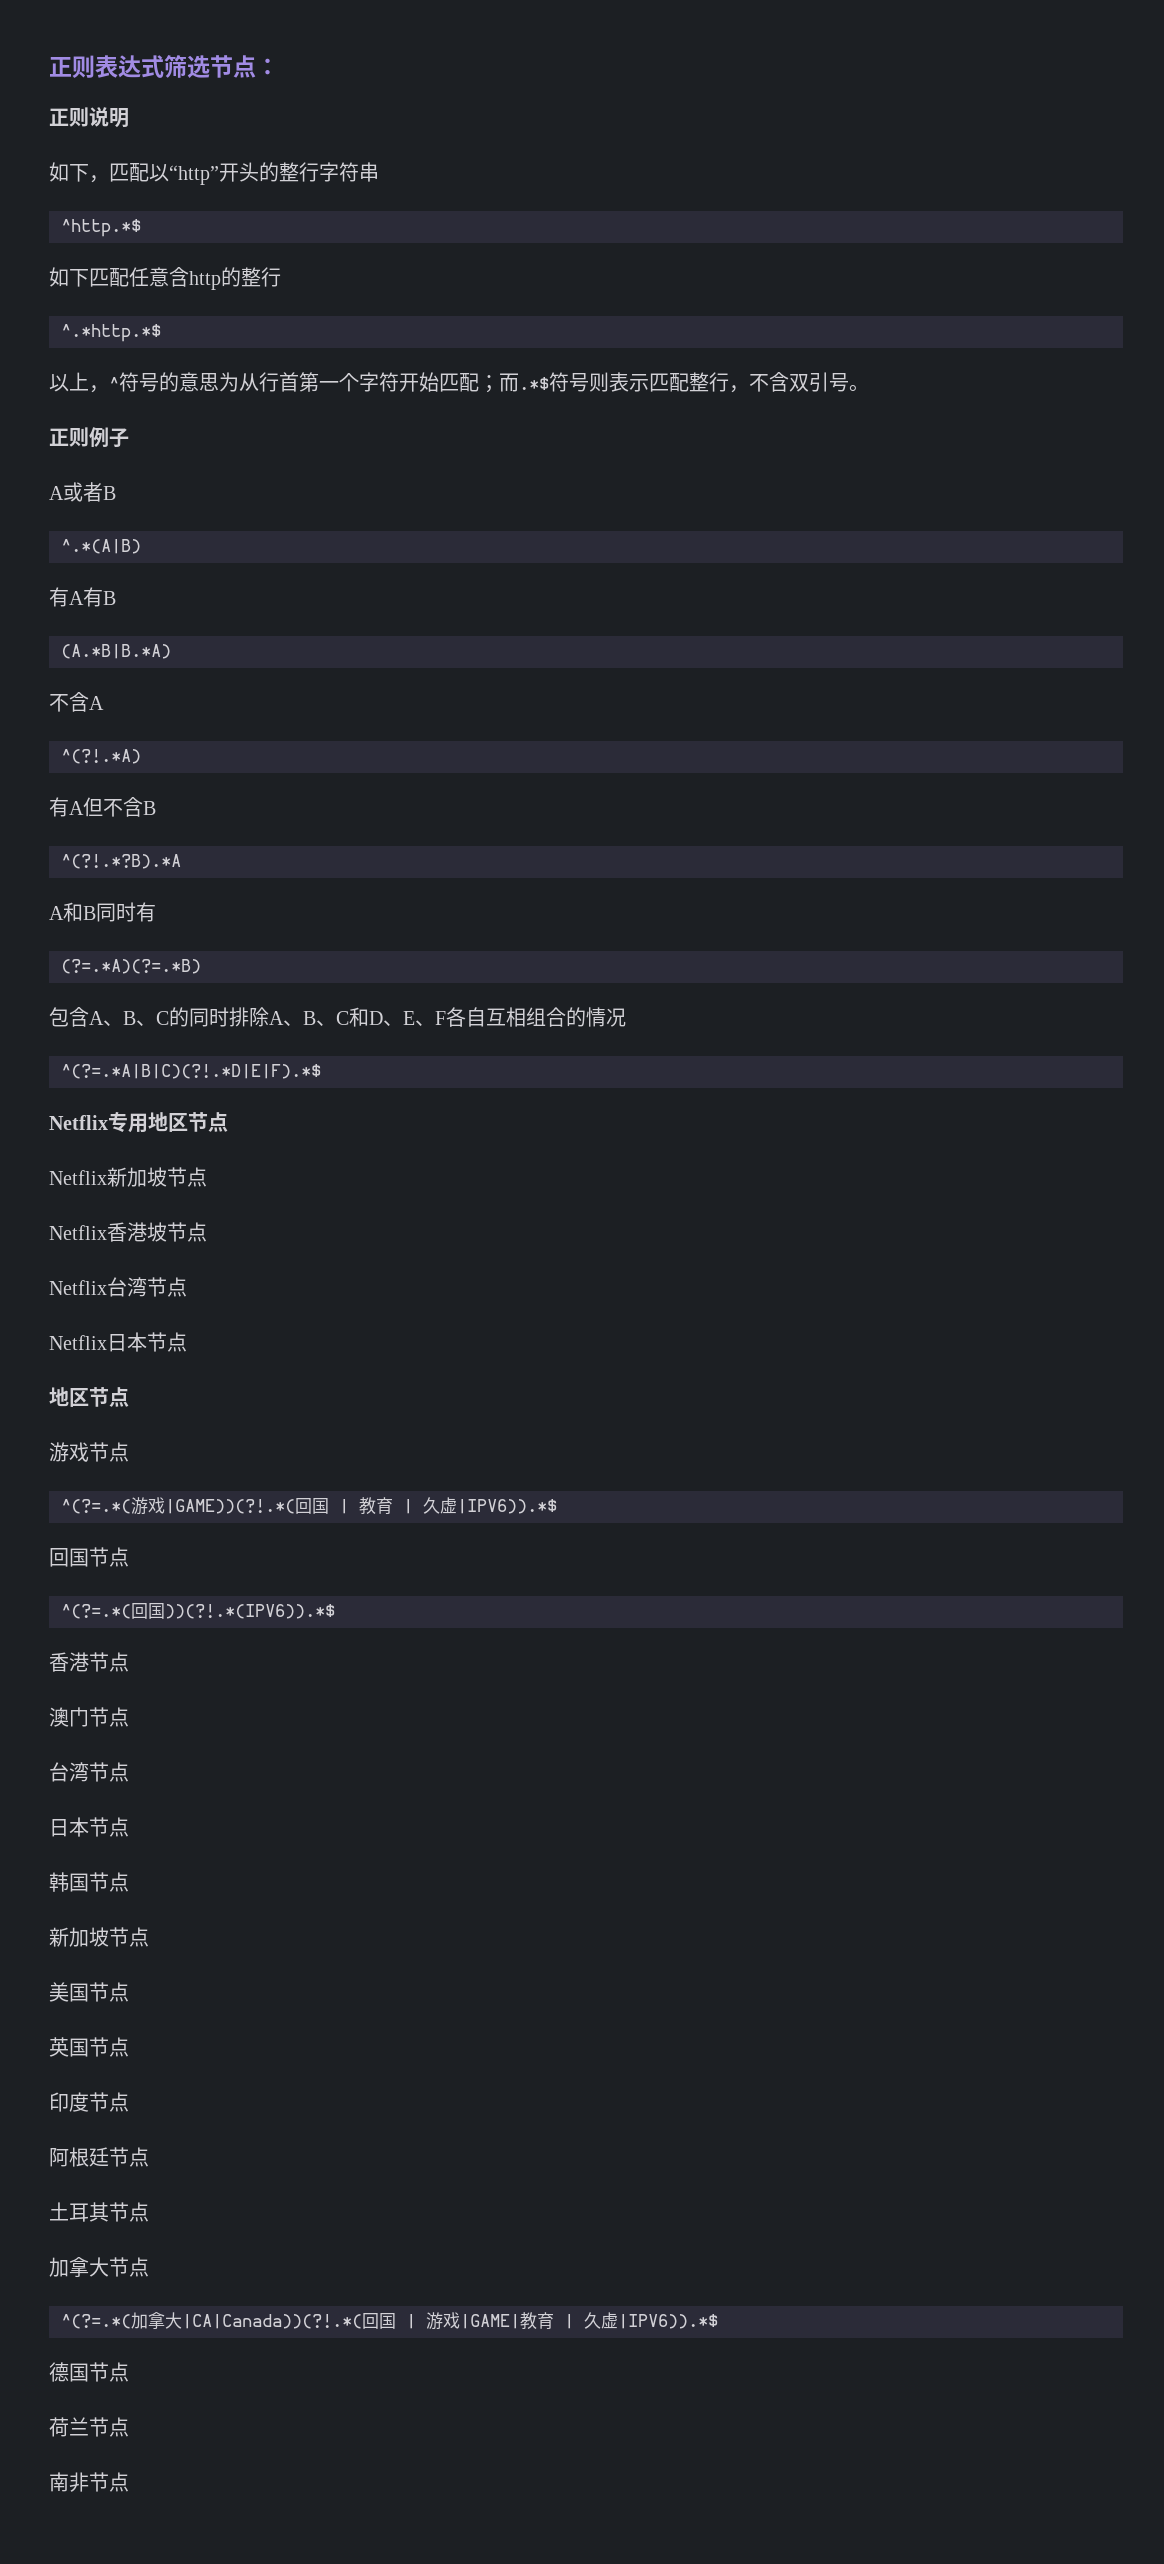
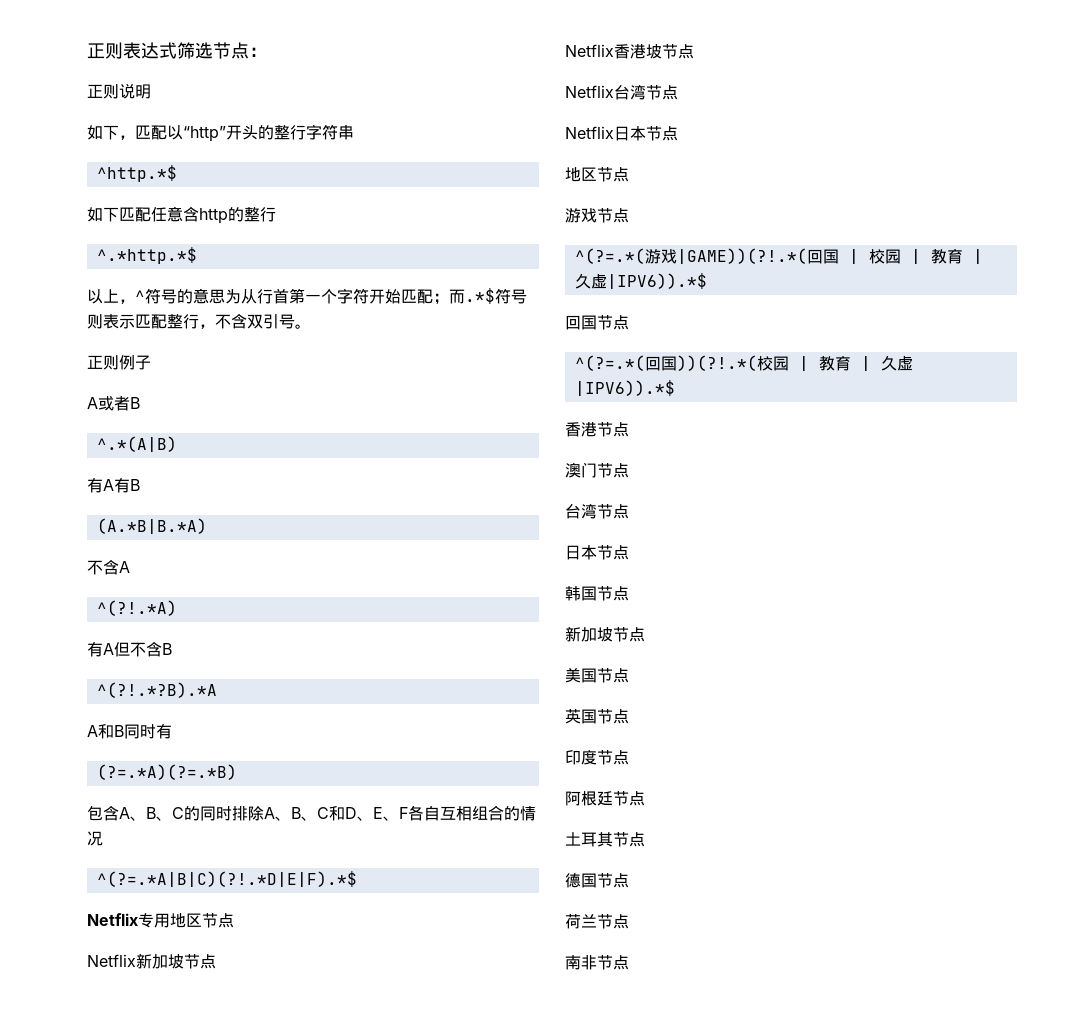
- ^(?=.*(游戏|GAME))(?!.*(回国 | 教育 | 久虚|IPV6)).*$
+ ^(?=.*(游戏|GAME))(?!.*(回国 | 校园 | 教育 | 久虚|IPV6)).*$
- ^(?=.*(回国))(?!.*(IPV6)).*$
+ ^(?=.*(回国))(?!.*(校园 | 教育 | 久虚|IPV6)).*$
- 加拿大节点
- ^(?=.*(加拿大|CA|Canada))(?!.*(回国 | 游戏|GAME|教育 | 久虚|IPV6)).*$

